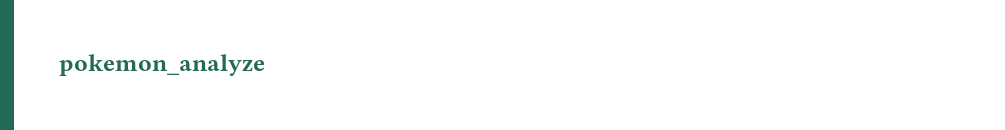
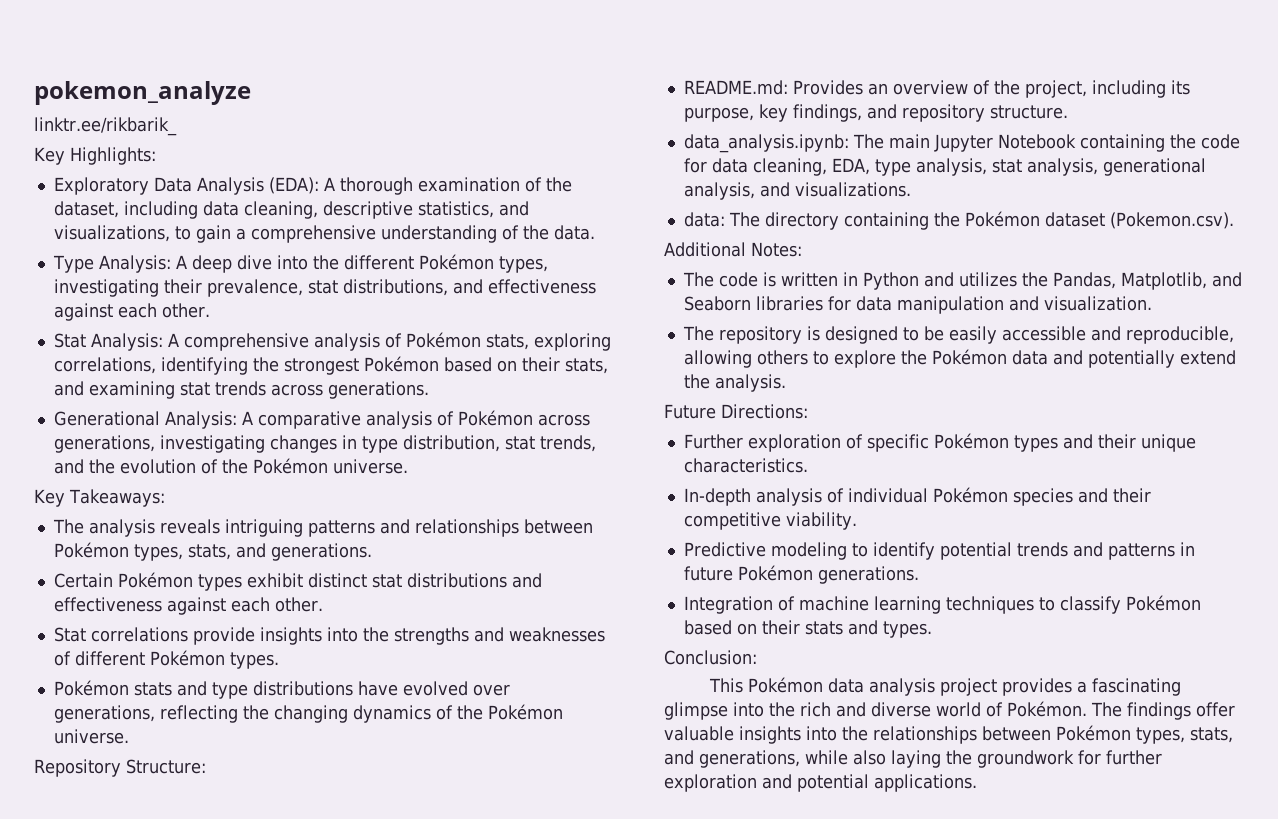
+ linktr.ee/rikbarik_
+ Key Highlights:
+ Exploratory Data Analysis (EDA): A thorough examination of the dataset, including data cleaning, descriptive statistics, and visualizations, to gain a comprehensive understanding of the data.
+ Type Analysis: A deep dive into the different Pokémon types, investigating their prevalence, stat distributions, and effectiveness against each other.
+ Stat Analysis: A comprehensive analysis of Pokémon stats, exploring correlations, identifying the strongest Pokémon based on their stats, and examining stat trends across generations.
+ Generational Analysis: A comparative analysis of Pokémon across generations, investigating changes in type distribution, stat trends, and the evolution of the Pokémon universe.
+ Key Takeaways:
+ The analysis reveals intriguing patterns and relationships between Pokémon types, stats, and generations.
+ Certain Pokémon types exhibit distinct stat distributions and effectiveness against each other.
+ Stat correlations provide insights into the strengths and weaknesses of different Pokémon types.
+ Pokémon stats and type distributions have evolved over generations, reflecting the changing dynamics of the Pokémon universe.
+ Repository Structure:
+ README.md: Provides an overview of the project, including its purpose, key findings, and repository structure.
+ data_analysis.ipynb: The main Jupyter Notebook containing the code for data cleaning, EDA, type analysis, stat analysis, generational analysis, and visualizations.
+ data: The directory containing the Pokémon dataset (Pokemon.csv).
+ Additional Notes:
+ The code is written in Python and utilizes the Pandas, Matplotlib, and Seaborn libraries for data manipulation and visualization.
+ The repository is designed to be easily accessible and reproducible, allowing others to explore the Pokémon data and potentially extend the analysis.
+ Future Directions:
+ Further exploration of specific Pokémon types and their unique characteristics.
+ In-depth analysis of individual Pokémon species and their competitive viability.
+ Predictive modeling to identify potential trends and patterns in future Pokémon generations.
+ Integration of machine learning techniques to classify Pokémon based on their stats and types.
+ Conclusion:
+ This Pokémon data analysis project provides a fascinating glimpse into the rich and diverse world of Pokémon. The findings offer valuable insights into the relationships between Pokémon types, stats, and generations, while also laying the groundwork for further exploration and potential applications.

